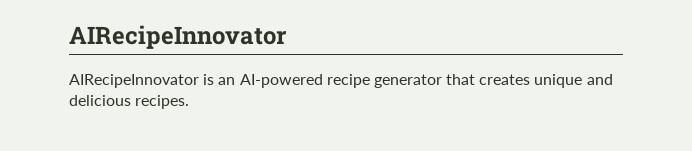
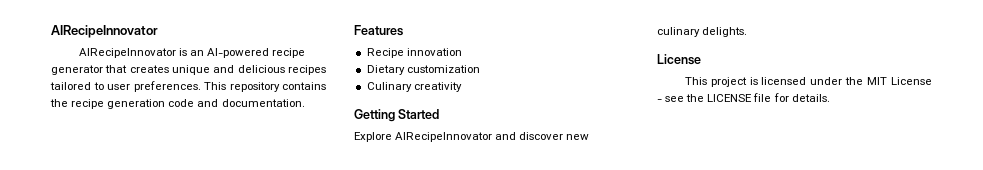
- AIRecipeInnovator is an AI-powered recipe generator that creates unique and delicious recipes.
+ AIRecipeInnovator is an AI-powered recipe generator that creates unique and delicious recipes tailored to user preferences. This repository contains the recipe generation code and documentation.
+ Features
+ Recipe innovation
+ Dietary customization
+ Culinary creativity
+ Getting Started
+ Explore AIRecipeInnovator and discover new culinary delights.
+ License
+ This project is licensed under the MIT License - see the LICENSE file for details.

